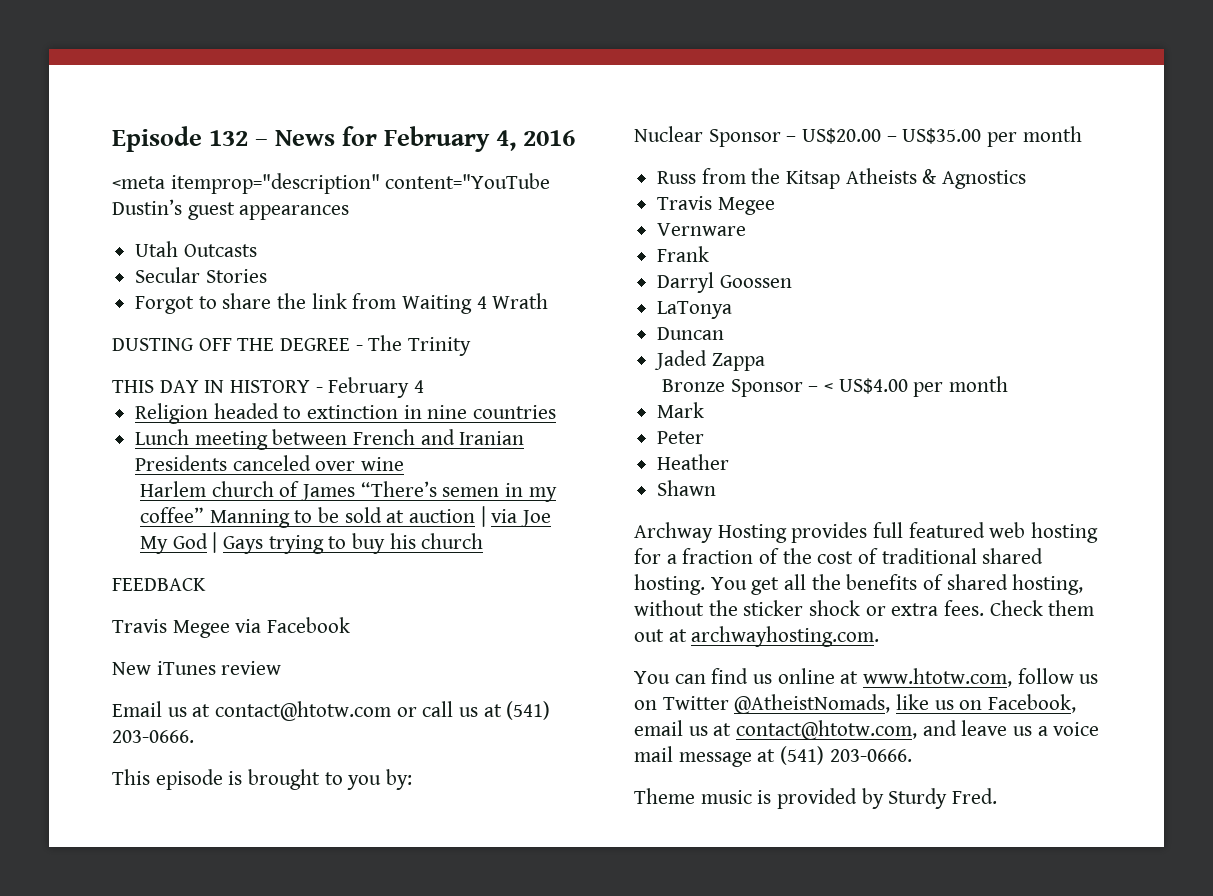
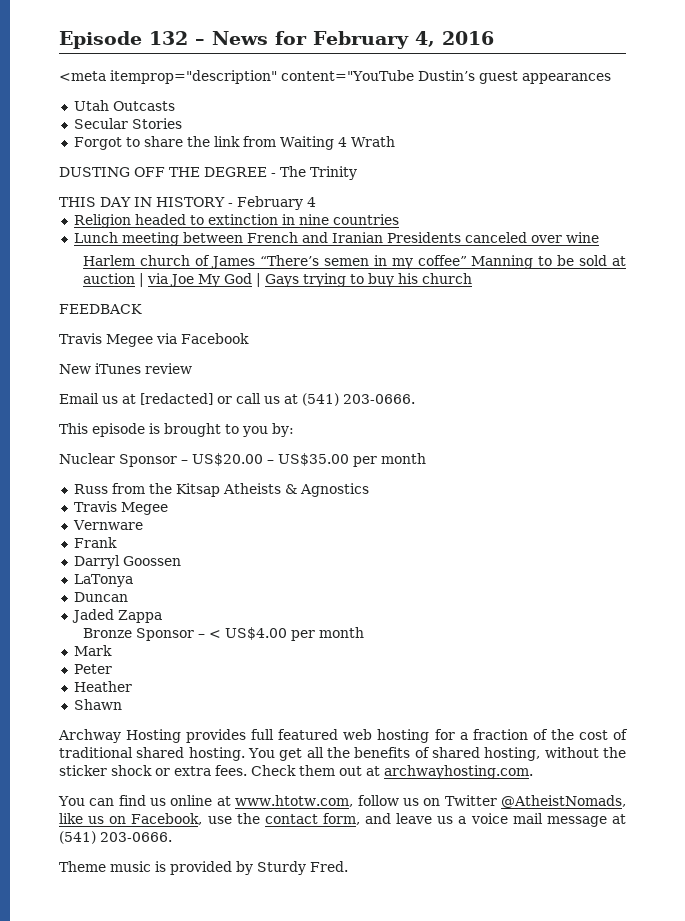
- Email us at contact@htotw.com or call us at (541) 203-0666.
+ Email us at [redacted] or call us at (541) 203-0666.
- You can find us online at www.htotw.com, follow us on Twitter @AtheistNomads, like us on Facebook, email us at contact@htotw.com, and leave us a voice mail message at (541) 203-0666.
+ You can find us online at www.htotw.com, follow us on Twitter @AtheistNomads, like us on Facebook, use the contact form, and leave us a voice mail message at (541) 203-0666.

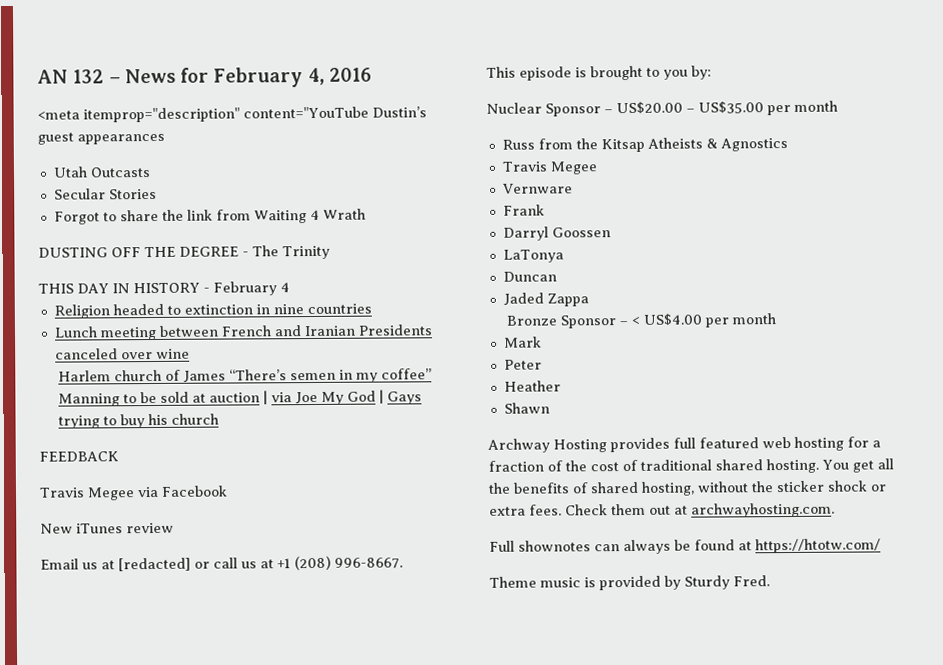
- Episode 132 – News for February 4, 2016
+ AN 132 – News for February 4, 2016
- Email us at [redacted] or call us at (541) 203-0666.
+ Email us at [redacted] or call us at +1 (208) 996-8667.
- You can find us online at www.htotw.com, follow us on Twitter @AtheistNomads, like us on Facebook, use the contact form, and leave us a voice mail message at (541) 203-0666.
+ Full shownotes can always be found at https://htotw.com/

